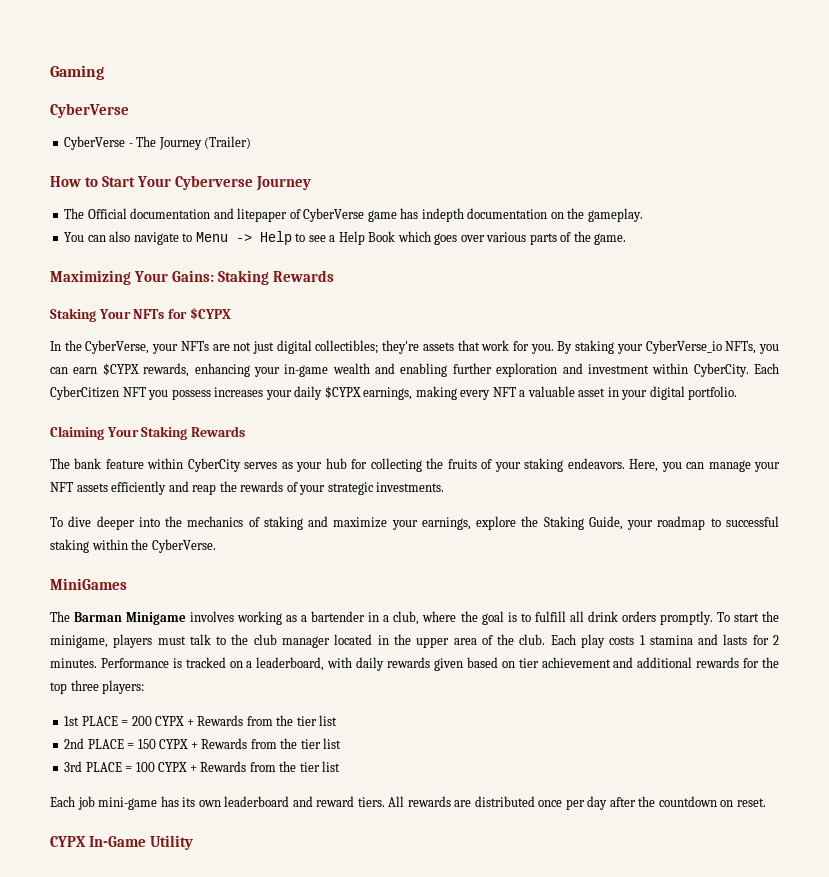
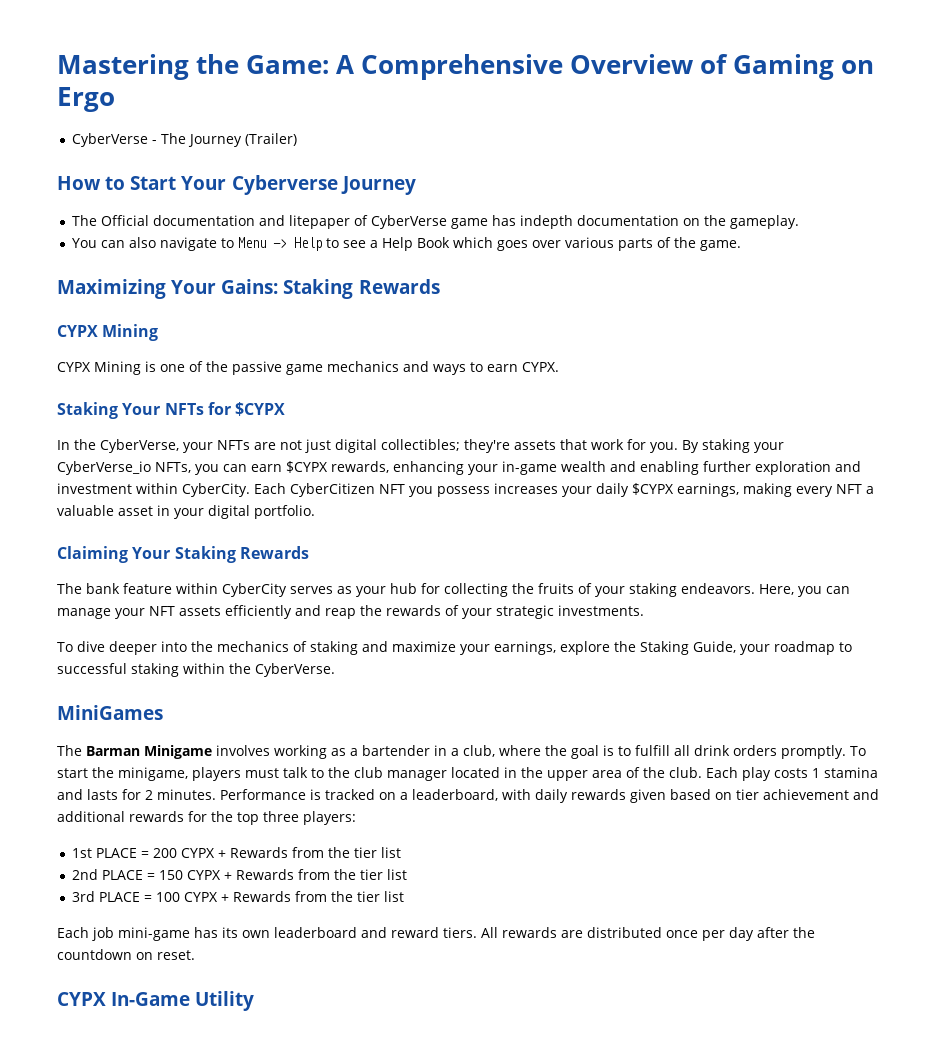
- Gaming
- CyberVerse
+ Mastering the Game: A Comprehensive Overview of Gaming on Ergo
  Maximizing Your Gains: Staking Rewards
+ CYPX Mining
+ CYPX Mining is one of the passive game mechanics and ways to earn CYPX.

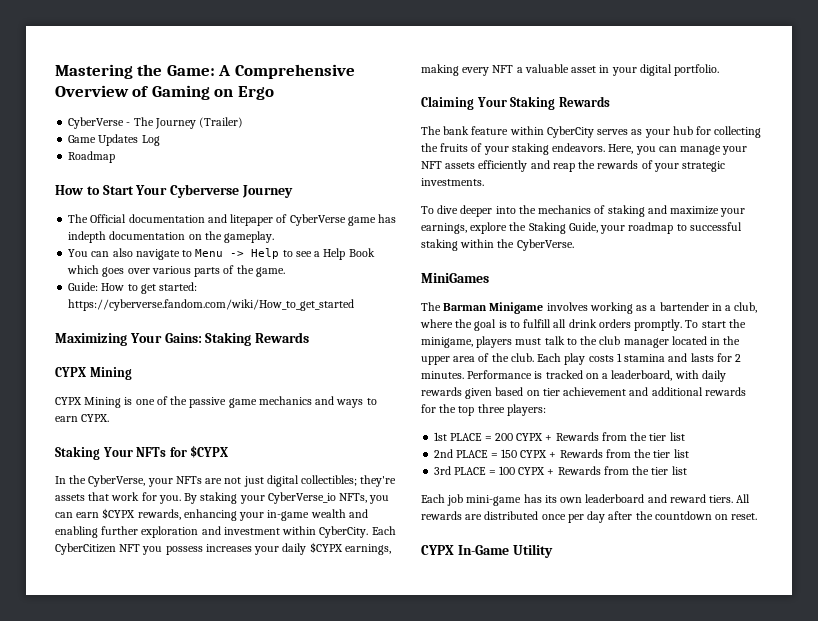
+ Game Updates Log
+ Roadmap
+ Guide: How to get started: https://cyberverse.fandom.com/wiki/How_to_get_started

